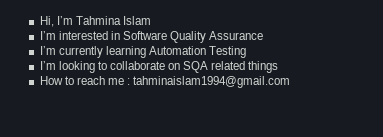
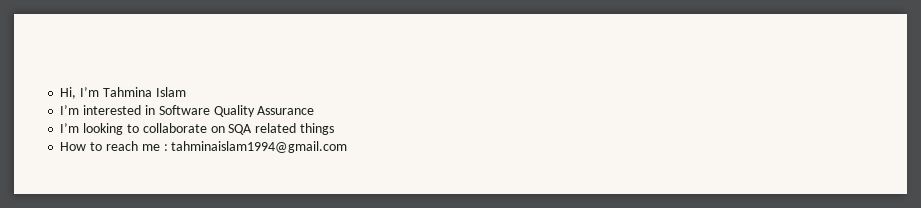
- I’m currently learning Automation Testing

